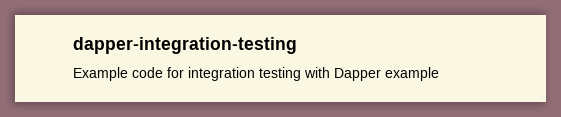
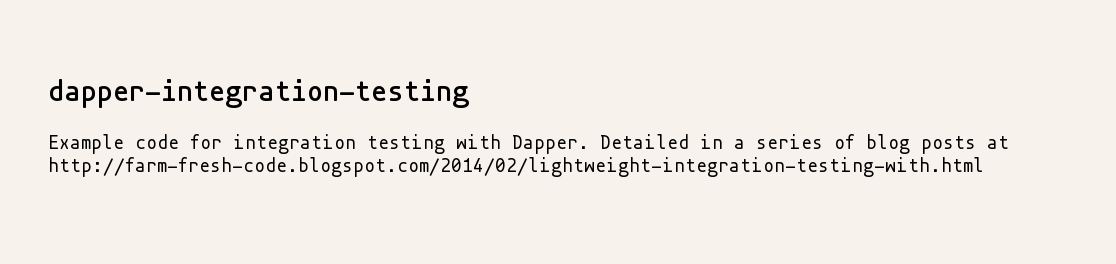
- Example code for integration testing with Dapper example
+ Example code for integration testing with Dapper. Detailed in a series of blog posts at http://farm-fresh-code.blogspot.com/2014/02/lightweight-integration-testing-with.html

